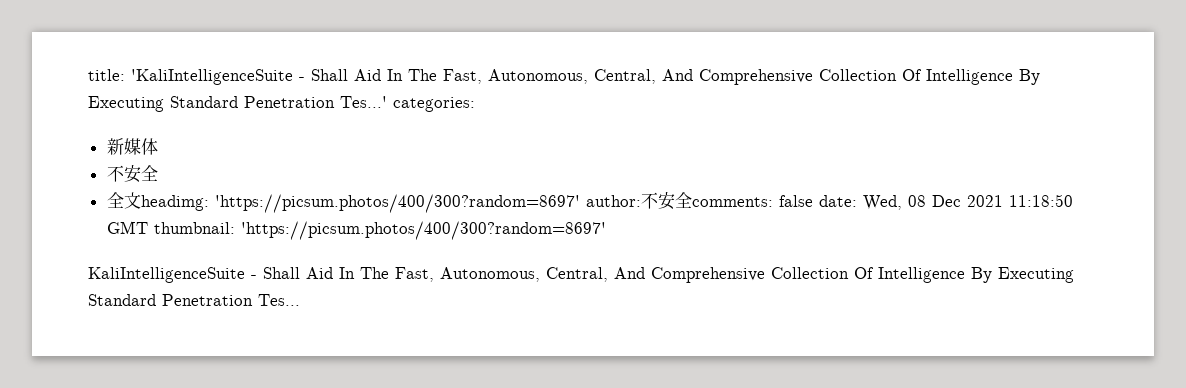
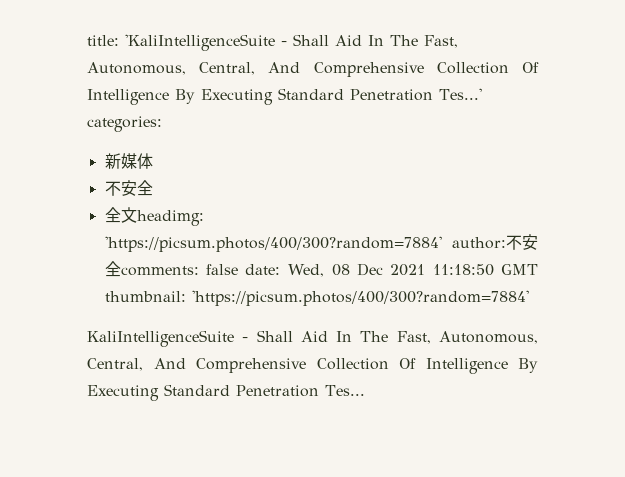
- 全文headimg: 'https://picsum.photos/400/300?random=8697' author:不安全comments: false date: Wed, 08 Dec 2021 11:18:50 GMT thumbnail: 'https://picsum.photos/400/300?random=8697'
+ 全文headimg: 'https://picsum.photos/400/300?random=7884' author:不安全comments: false date: Wed, 08 Dec 2021 11:18:50 GMT thumbnail: 'https://picsum.photos/400/300?random=7884'

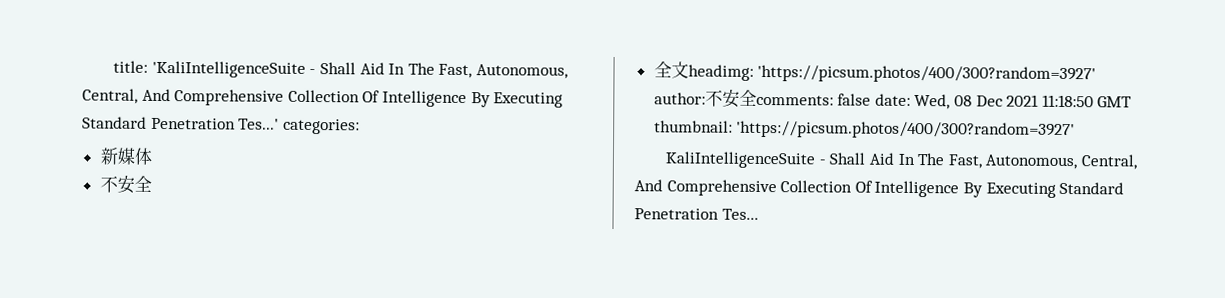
- 全文headimg: 'https://picsum.photos/400/300?random=7884' author:不安全comments: false date: Wed, 08 Dec 2021 11:18:50 GMT thumbnail: 'https://picsum.photos/400/300?random=7884'
+ 全文headimg: 'https://picsum.photos/400/300?random=3927' author:不安全comments: false date: Wed, 08 Dec 2021 11:18:50 GMT thumbnail: 'https://picsum.photos/400/300?random=3927'

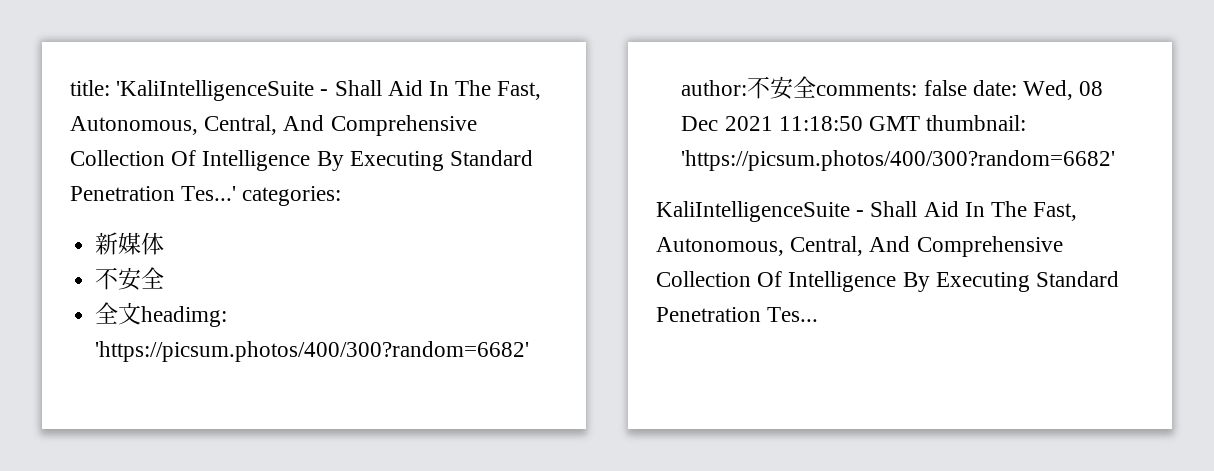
- 全文headimg: 'https://picsum.photos/400/300?random=3927' author:不安全comments: false date: Wed, 08 Dec 2021 11:18:50 GMT thumbnail: 'https://picsum.photos/400/300?random=3927'
+ 全文headimg: 'https://picsum.photos/400/300?random=6682' author:不安全comments: false date: Wed, 08 Dec 2021 11:18:50 GMT thumbnail: 'https://picsum.photos/400/300?random=6682'

